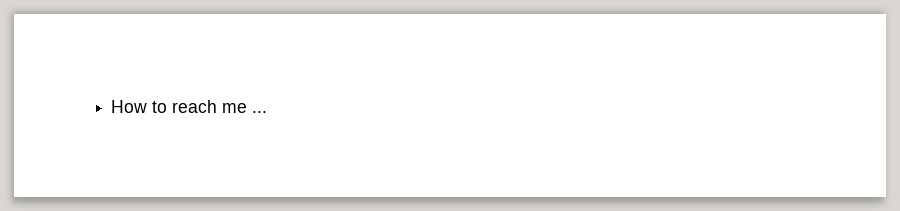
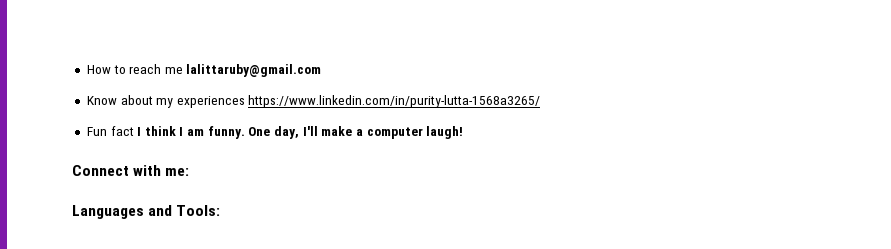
- How to reach me ...
+ How to reach me lalittaruby@gmail.com
+ Know about my experiences https://www.linkedin.com/in/purity-lutta-1568a3265/
+ Fun fact I think I am funny. One day, I'll make a computer laugh!
+ Connect with me:
+ Languages and Tools:

